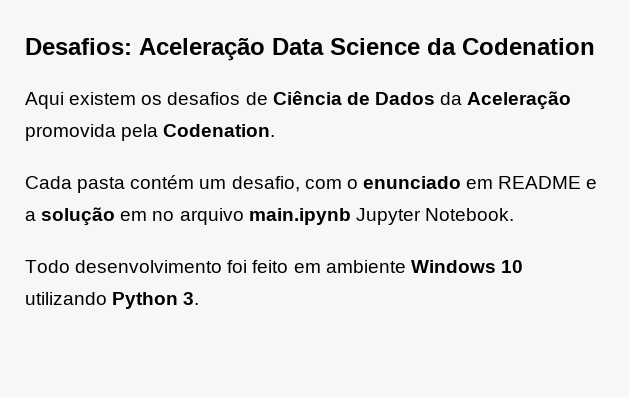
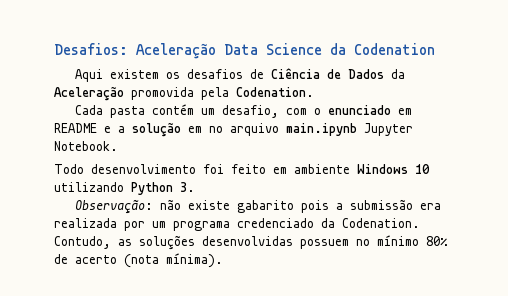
+ Observação: não existe gabarito pois a submissão era realizada por um programa credenciado da Codenation. Contudo, as soluções desenvolvidas possuem no mínimo 80% de acerto (nota mínima).

